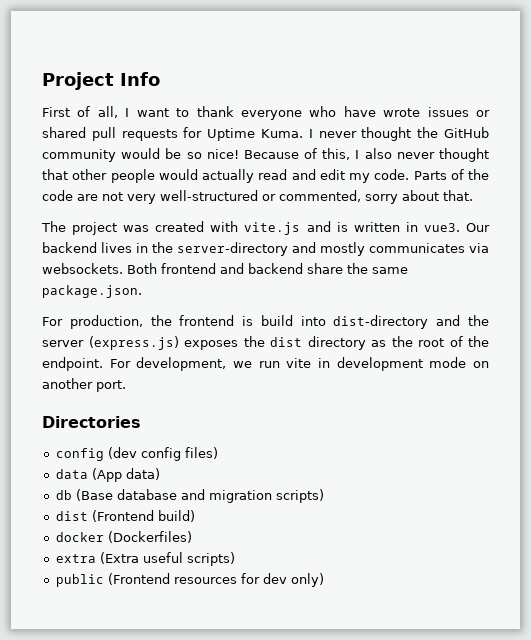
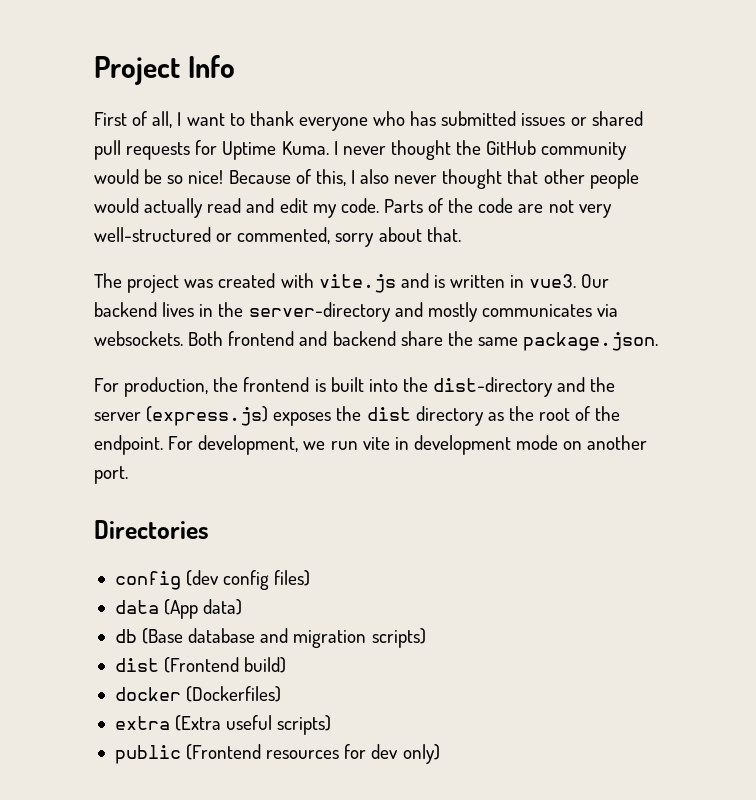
- First of all, I want to thank everyone who have wrote issues or shared pull requests for Uptime Kuma.
+ First of all, I want to thank everyone who has submitted issues or shared pull requests for Uptime Kuma.
- For production, the frontend is build into dist-directory and the server (express.js) exposes the dist directory as the root of the endpoint.
+ For production, the frontend is built into the dist-directory and the server (express.js) exposes the dist directory as the root of the endpoint.

